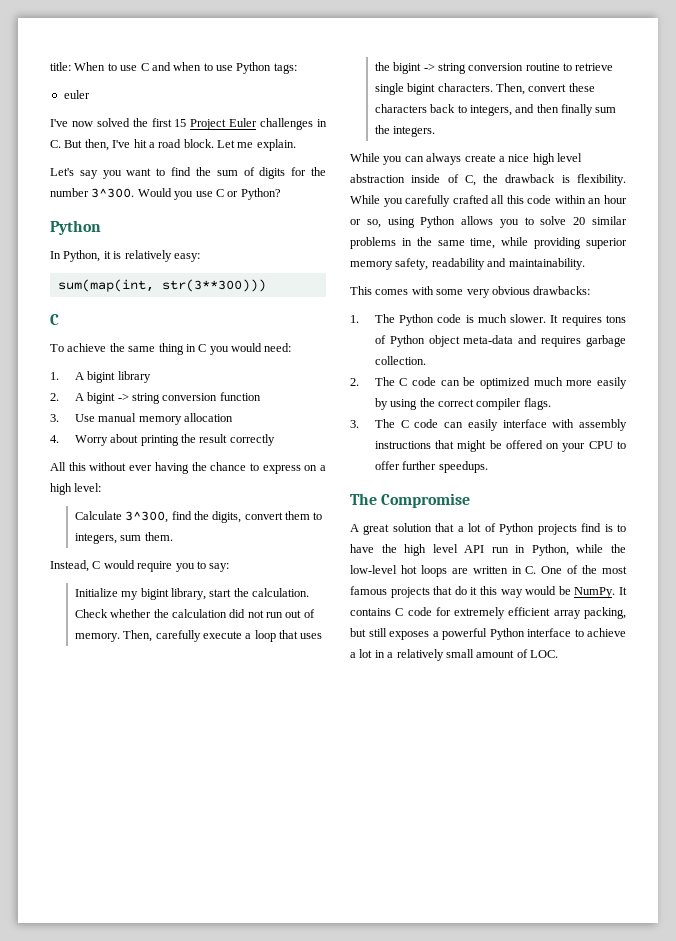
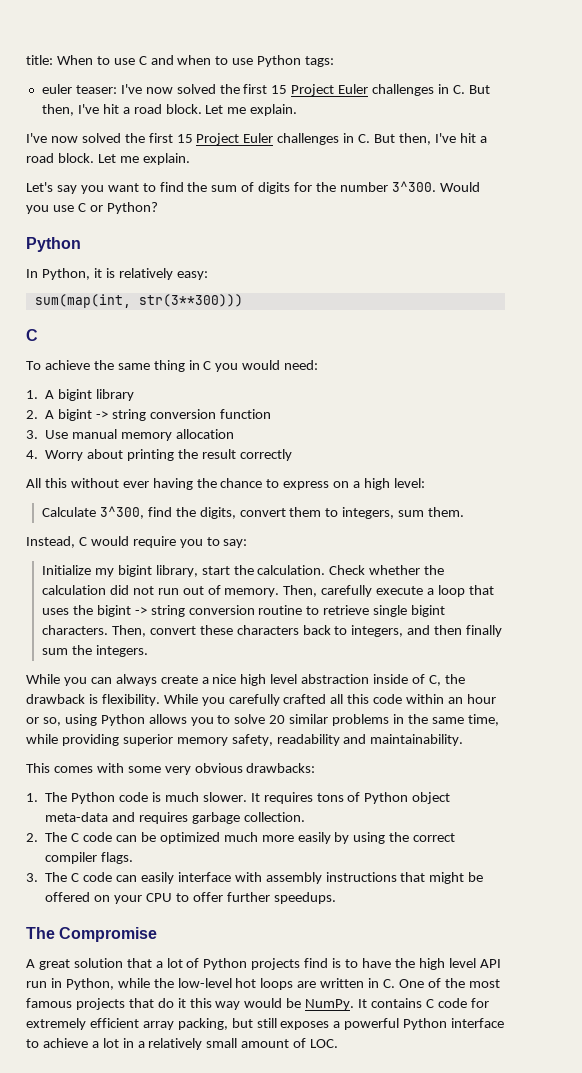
- euler
+ euler teaser: I've now solved the first 15 Project Euler challenges in C. But then, I've hit a road block. Let me explain.

